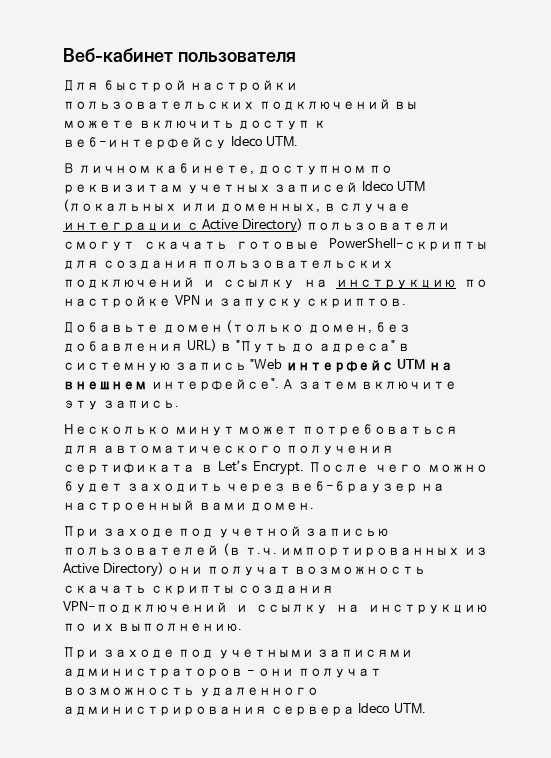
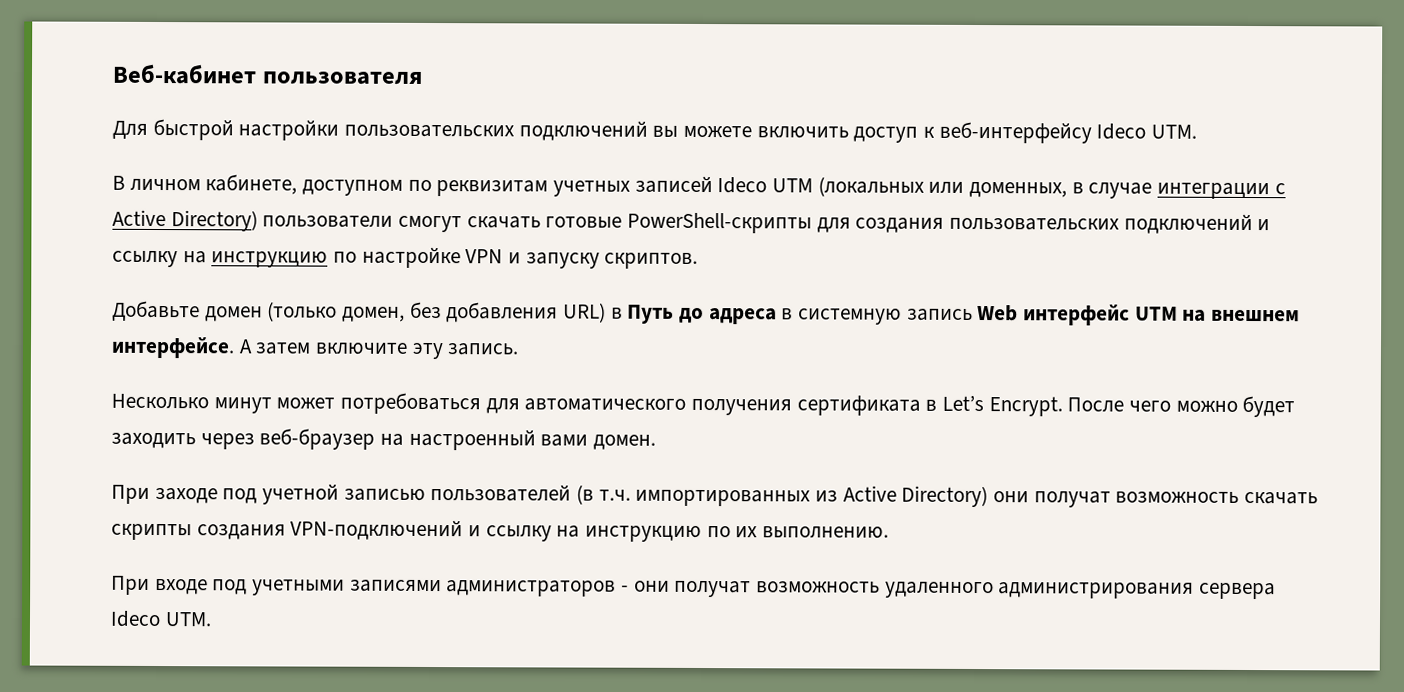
- Добавьте домен (только домен, без добавления URL) в "Путь до адреса" в системную запись "Web интерфейс UTM на внешнем интерфейсе".
+ Добавьте домен (только домен, без добавления URL) в Путь до адреса в системную запись Web интерфейс UTM на внешнем интерфейсе.
- При заходе под учетными записями администраторов - они получат возможность удаленного администрирования сервера Ideco UTM.
+ При входе под учетными записями администраторов - они получат возможность удаленного администрирования сервера Ideco UTM.

